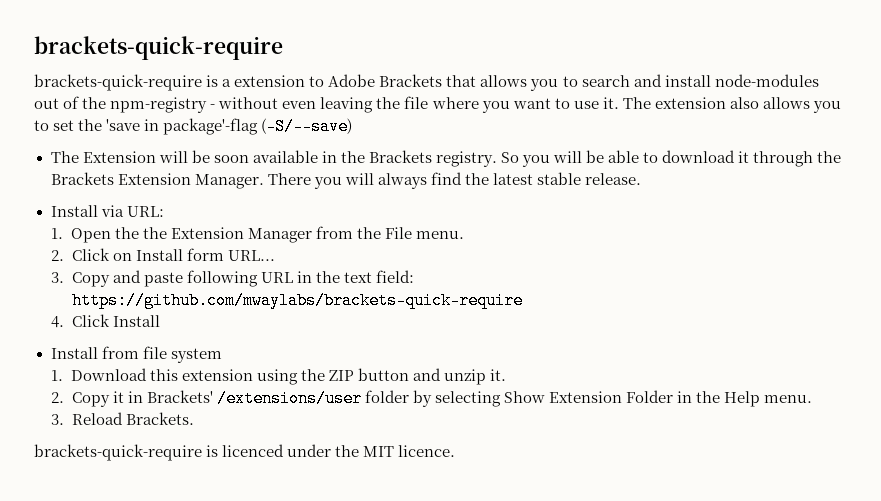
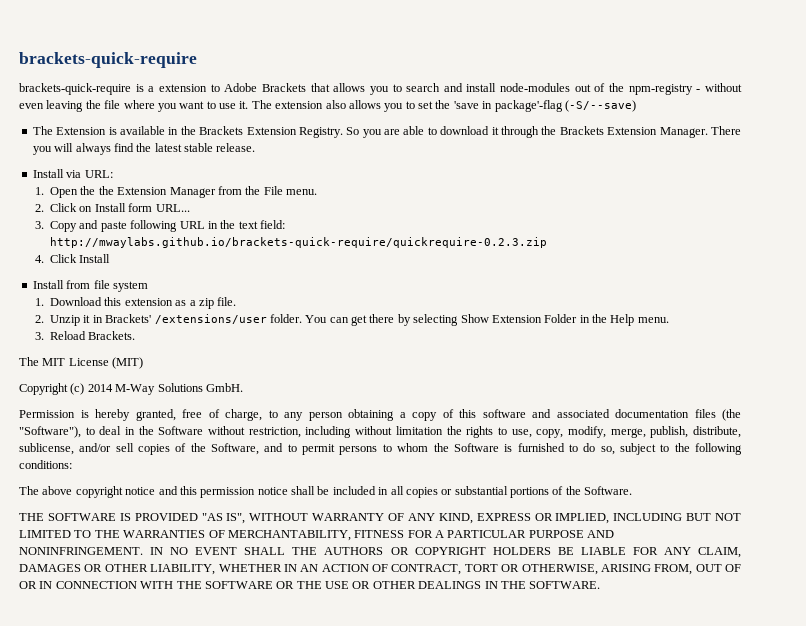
- The Extension will be soon available in the Brackets registry. So you will be able to download it through the Brackets Extension Manager.
+ The Extension is available in the Brackets Extension Registry. So you are able to download it through the Brackets Extension Manager.
- 3. Copy and paste following URL in the text field: https://github.com/mwaylabs/brackets-quick-require
+ 3. Copy and paste following URL in the text field: http://mwaylabs.github.io/brackets-quick-require/quickrequire-0.2.3.zip
- 1. Download this extension using the ZIP button and unzip it.
- 2. Copy it in Brackets' /extensions/user folder by selecting Show Extension Folder in the Help menu.
+ 1. Download this extension as a zip file.
+ 2. Unzip it in Brackets' /extensions/user folder. You can get there by selecting Show Extension Folder in the Help menu.
- brackets-quick-require is licenced under the MIT licence.
+ The MIT License (MIT)
+ Copyright (c) 2014 M-Way Solutions GmbH.
+ Permission is hereby granted, free of charge, to any person obtaining a copy of this software and associated documentation files (the "Software"), to deal in the Software without restriction, including without limitation the rights to use, copy, modify, merge, publish, distribute, sublicense, and/or sell copies of the Software, and to permit persons to whom the Software is furnished to do so, subject to the following conditions:
+ The above copyright notice and this permission notice shall be included in all copies or substantial portions of the Software.
+ THE SOFTWARE IS PROVIDED "AS IS", WITHOUT WARRANTY OF ANY KIND, EXPRESS OR IMPLIED, INCLUDING BUT NOT LIMITED TO THE WARRANTIES OF MERCHANTABILITY, FITNESS FOR A PARTICULAR PURPOSE AND NONINFRINGEMENT. IN NO EVENT SHALL THE AUTHORS OR COPYRIGHT HOLDERS BE LIABLE FOR ANY CLAIM, DAMAGES OR OTHER LIABILITY, WHETHER IN AN ACTION OF CONTRACT, TORT OR OTHERWISE, ARISING FROM, OUT OF OR IN CONNECTION WITH THE SOFTWARE OR THE USE OR OTHER DEALINGS IN THE SOFTWARE.

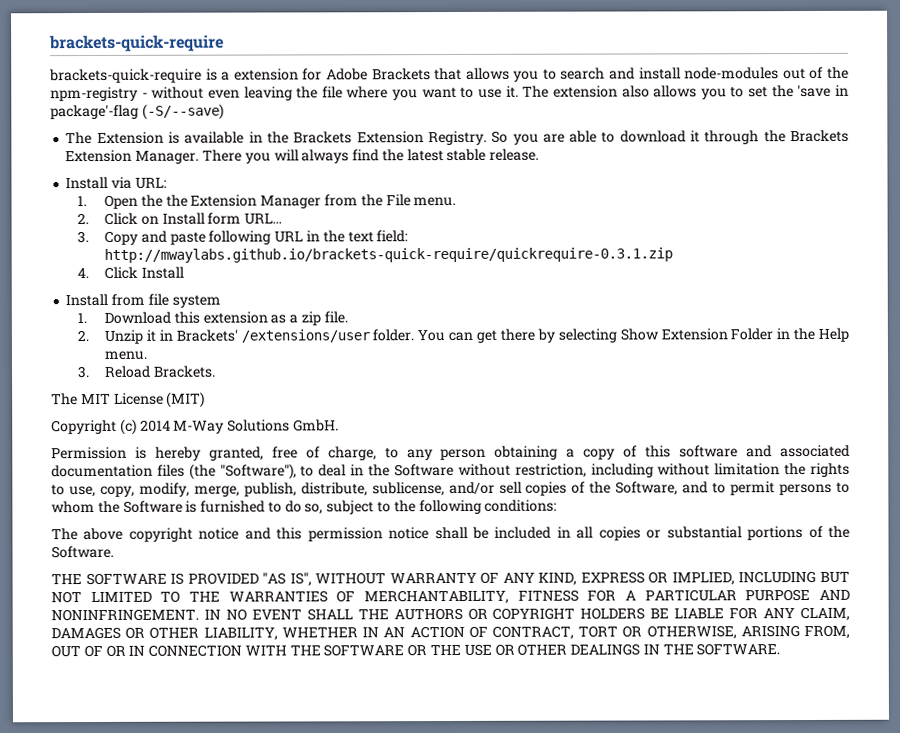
- brackets-quick-require is a extension to Adobe Brackets that allows you to search and install node-modules out of the npm-registry - without even leaving the file where you want to use it.
+ brackets-quick-require is a extension for Adobe Brackets that allows you to search and install node-modules out of the npm-registry - without even leaving the file where you want to use it.
- 3. Copy and paste following URL in the text field: http://mwaylabs.github.io/brackets-quick-require/quickrequire-0.2.3.zip
+ 3. Copy and paste following URL in the text field: http://mwaylabs.github.io/brackets-quick-require/quickrequire-0.3.1.zip

